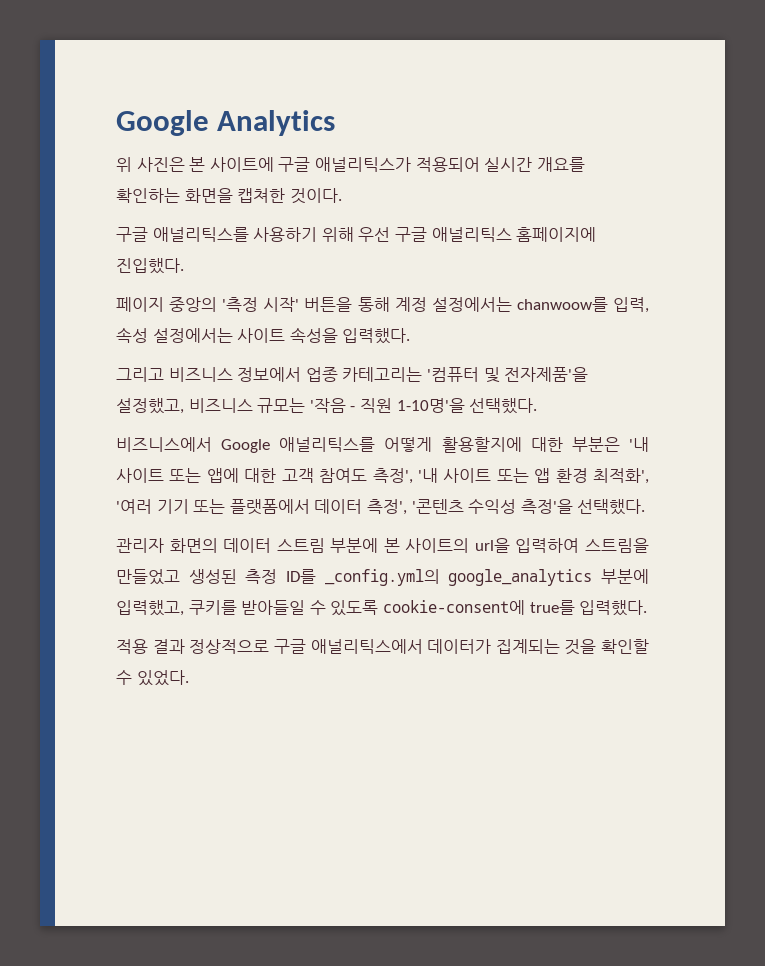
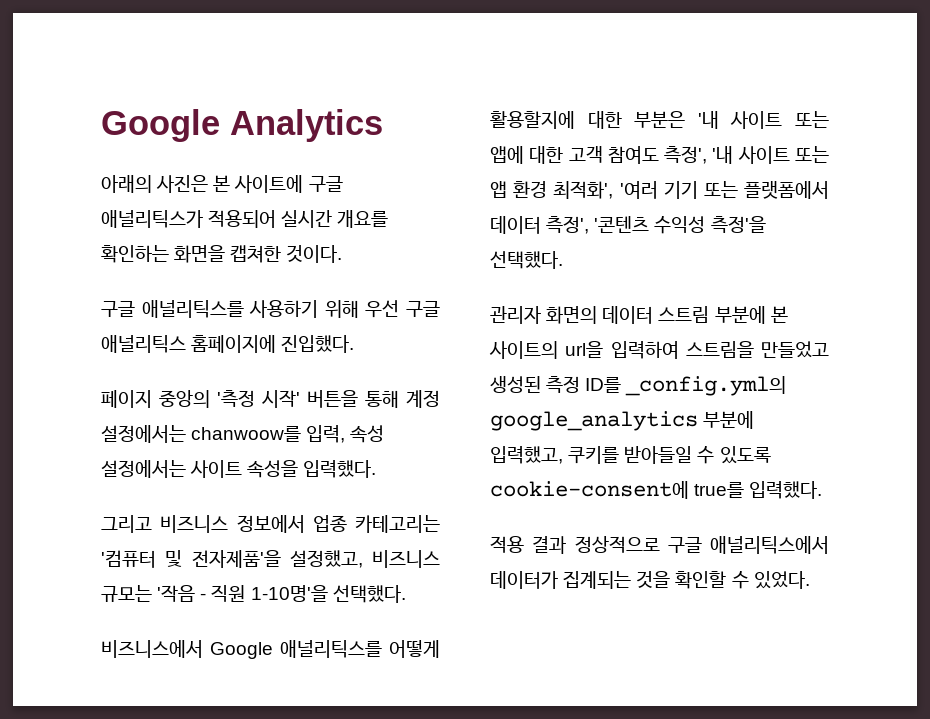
- 위 사진은 본 사이트에 구글 애널리틱스가 적용되어 실시간 개요를 확인하는 화면을 캡쳐한 것이다.
+ 아래의 사진은 본 사이트에 구글 애널리틱스가 적용되어 실시간 개요를 확인하는 화면을 캡쳐한 것이다.

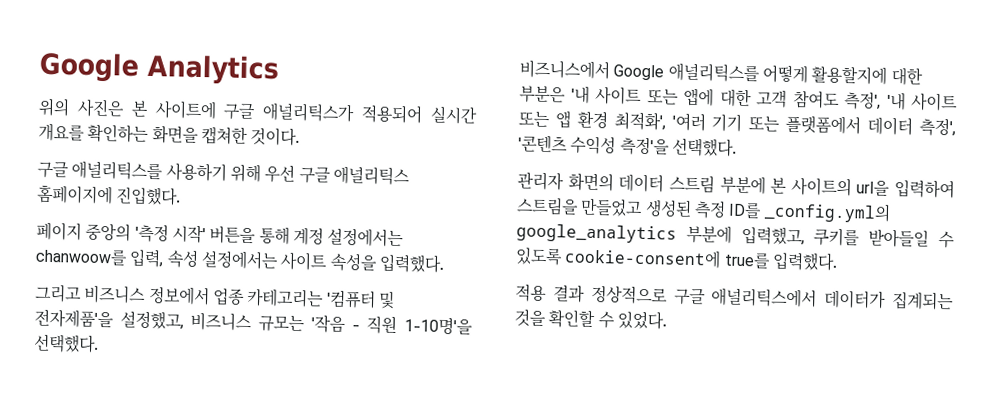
- 아래의 사진은 본 사이트에 구글 애널리틱스가 적용되어 실시간 개요를 확인하는 화면을 캡쳐한 것이다.
+ 위의 사진은 본 사이트에 구글 애널리틱스가 적용되어 실시간 개요를 확인하는 화면을 캡쳐한 것이다.

